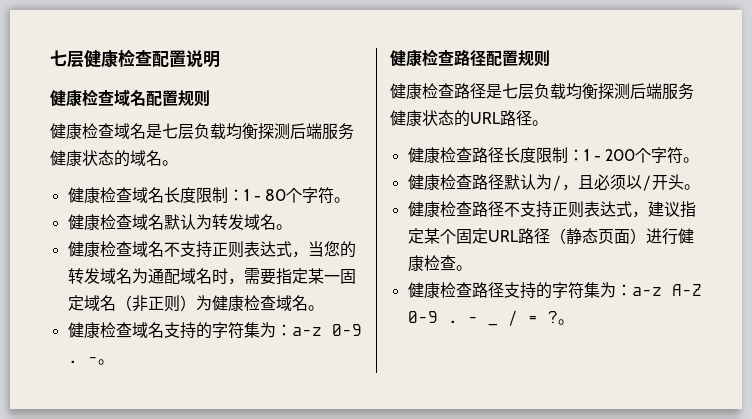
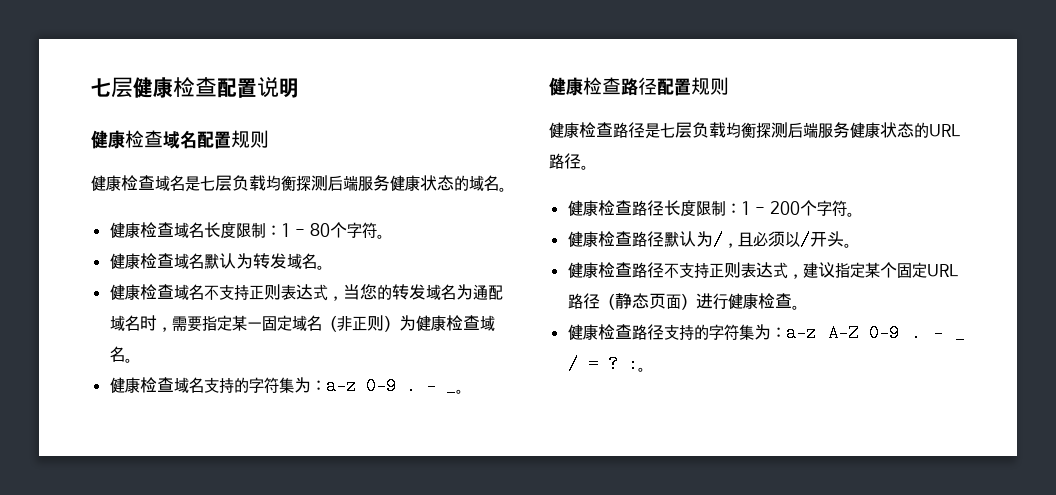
- -。
+ - _。
- - _ / = ?。
+ - _ / = ? :。

